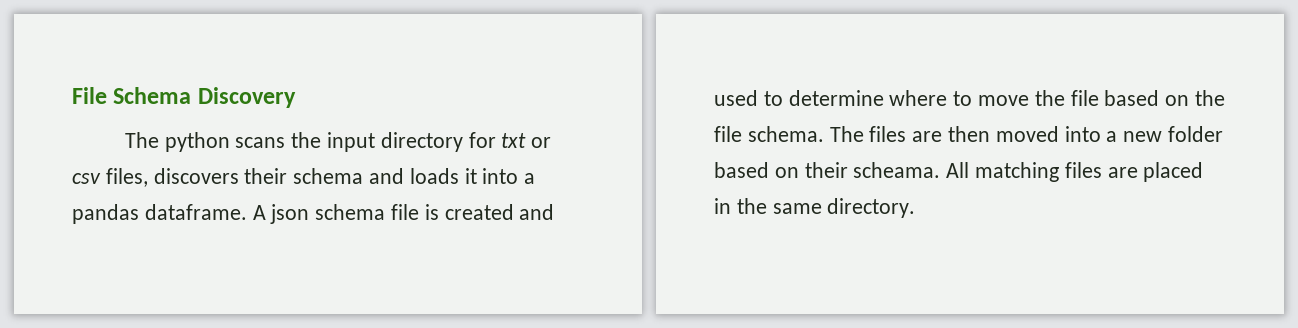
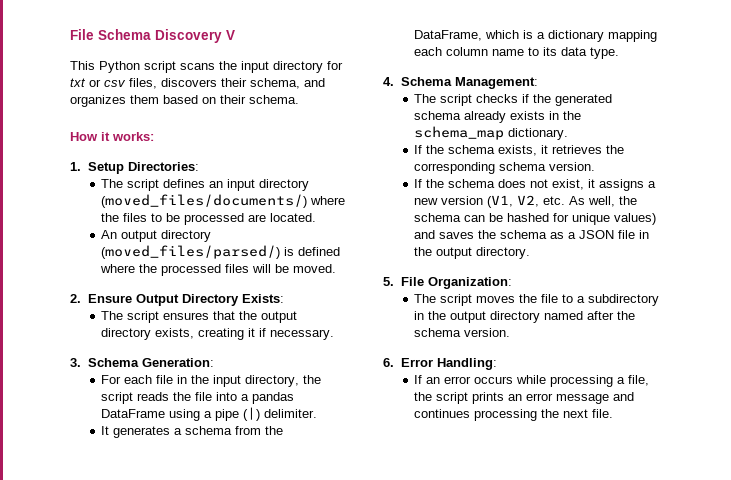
- File Schema Discovery
- The python scans the input directory for txt or csv files, discovers their schema and loads it into a pandas dataframe. A json schema file is created and used to determine where to move the file based on the file schema. The files are then moved into a new folder based on their scheama. All matching files are placed in the same directory.
+ File Schema Discovery V
+ This Python script scans the input directory for txt or csv files, discovers their schema, and organizes them based on their schema.
+ How it works:
+ 1. Setup Directories:
+ The script defines an input directory (moved_files/documents/) where the files to be processed are located.
+ An output directory (moved_files/parsed/) is defined where the processed files will be moved.
+ 2. Ensure Output Directory Exists:
+ The script ensures that the output directory exists, creating it if necessary.
+ 3. Schema Generation:
+ For each file in the input directory, the script reads the file into a pandas DataFrame using a pipe (|) delimiter.
+ It generates a schema from the DataFrame, which is a dictionary mapping each column name to its data type.
+ 4. Schema Management:
+ The script checks if the generated schema already exists in the schema_map dictionary.
+ If the schema exists, it retrieves the corresponding schema version.
+ If the schema does not exist, it assigns a new version (V1, V2, etc. As well, the schema can be hashed for unique values) and saves the schema as a JSON file in the output directory.
+ 5. File Organization:
+ The script moves the file to a subdirectory in the output directory named after the schema version.
+ 6. Error Handling:
+ If an error occurs while processing a file, the script prints an error message and continues processing the next file.

